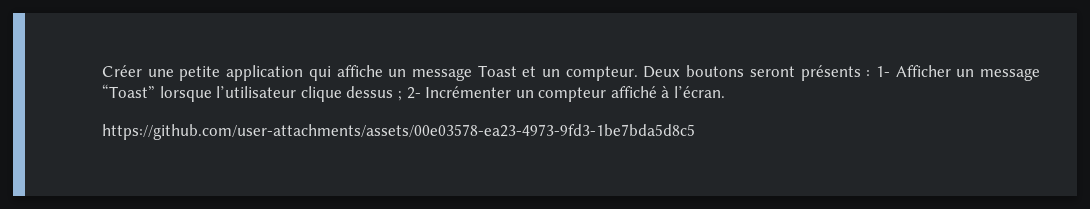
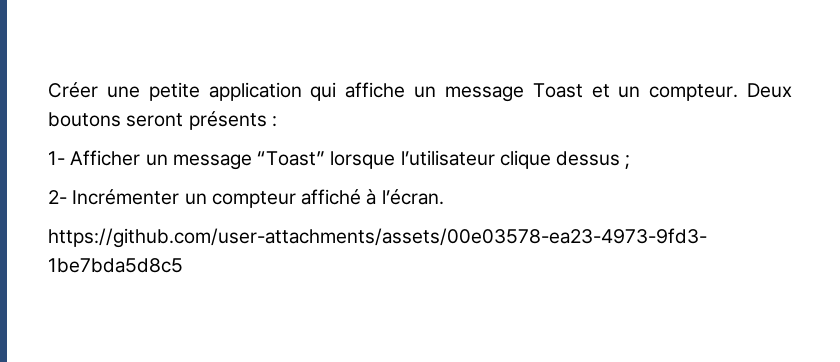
- Deux boutons seront présents : 1- Afficher un message “Toast” lorsque l’utilisateur clique dessus ; 2- Incrémenter un compteur affiché à l’écran.
+ Deux boutons seront présents :
+ 1- Afficher un message “Toast” lorsque l’utilisateur clique dessus ;
+ 2- Incrémenter un compteur affiché à l’écran.

